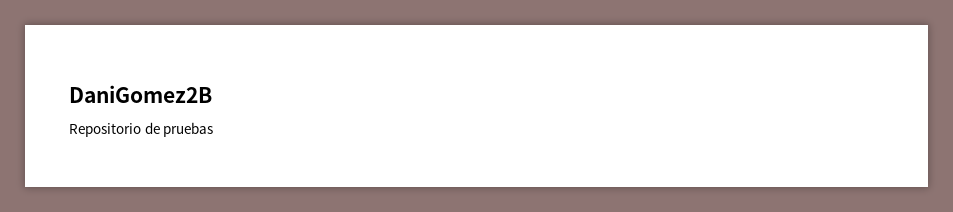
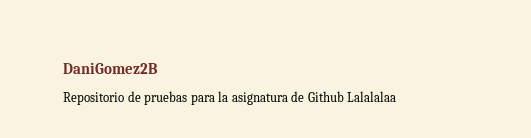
- Repositorio de pruebas
+ Repositorio de pruebas para la asignatura de Github Lalalalaa

